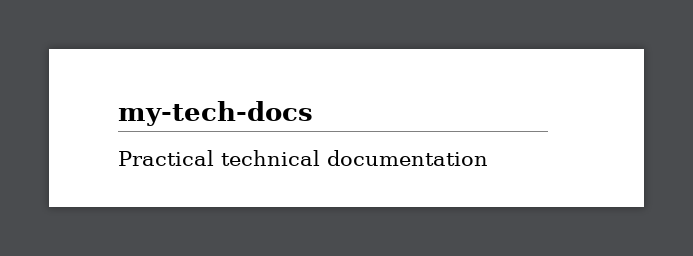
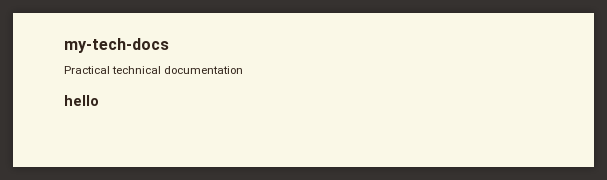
+ hello

